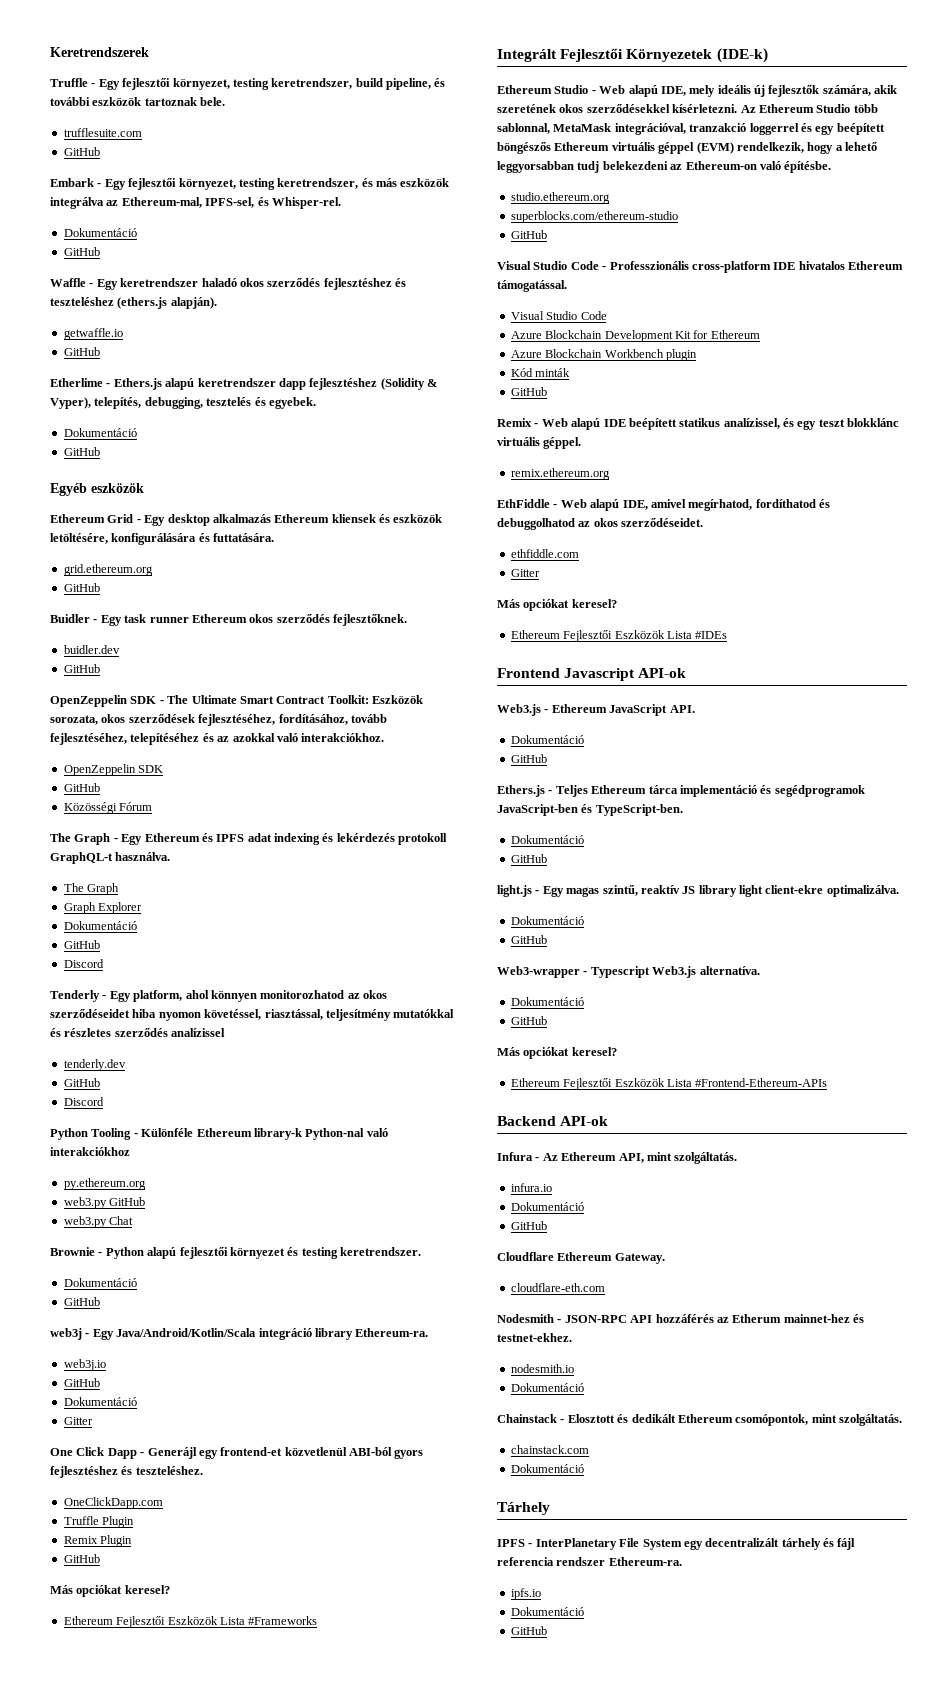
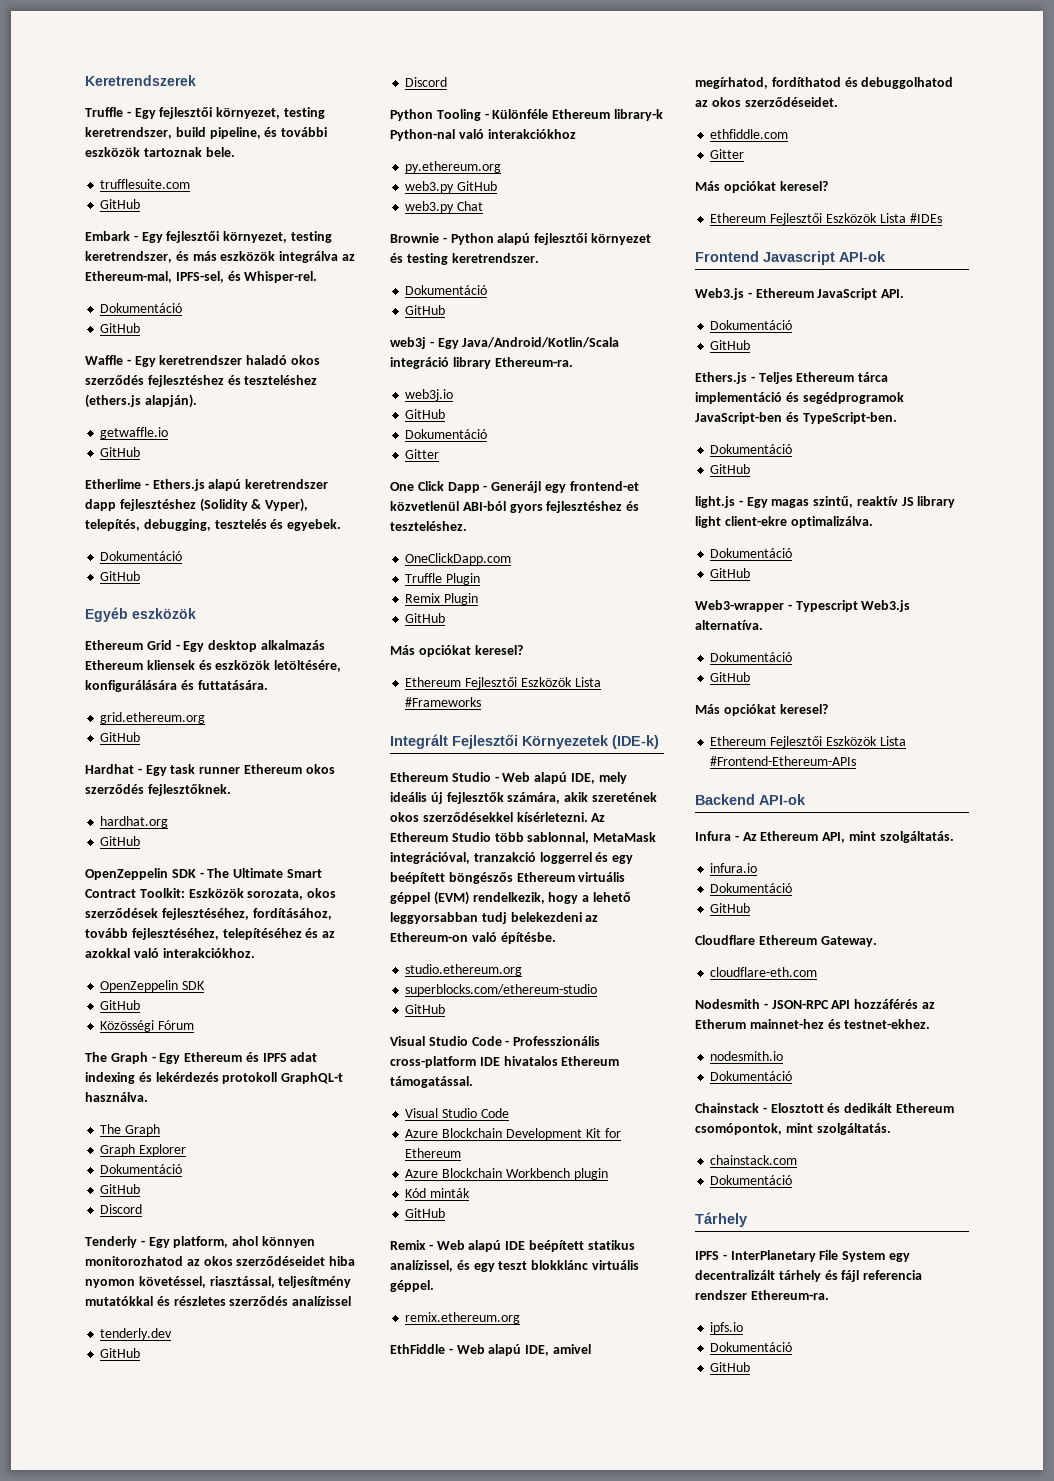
- Buidler - Egy task runner Ethereum okos szerződés fejlesztőknek.
+ Hardhat - Egy task runner Ethereum okos szerződés fejlesztőknek.
- buidler.dev
+ hardhat.org

